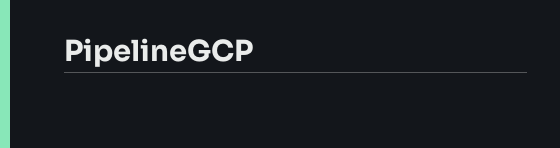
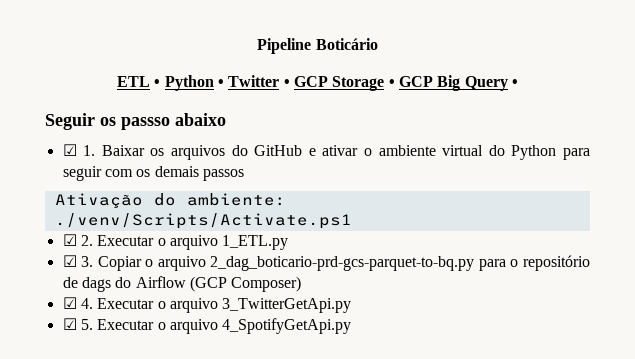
- PipelineGCP
+ Pipeline Boticário
+ ETL • Python • Twitter • GCP Storage • GCP Big Query •
+ Seguir os passso abaixo
+ ☑ 1. Baixar os arquivos do GitHub e ativar o ambiente virtual do Python para seguir com os demais passos
+ Ativação do ambiente: ./venv/Scripts/Activate.ps1
+ ☑ 2. Executar o arquivo 1_ETL.py
+ ☑ 3. Copiar o arquivo 2_dag_boticario-prd-gcs-parquet-to-bq.py para o repositório de dags do Airflow (GCP Composer)
+ ☑ 4. Executar o arquivo 3_TwitterGetApi.py
+ ☑ 5. Executar o arquivo 4_SpotifyGetApi.py

